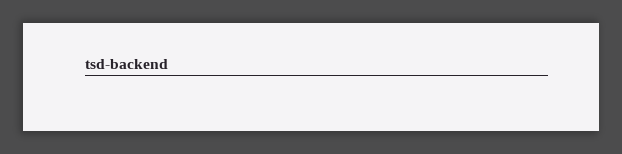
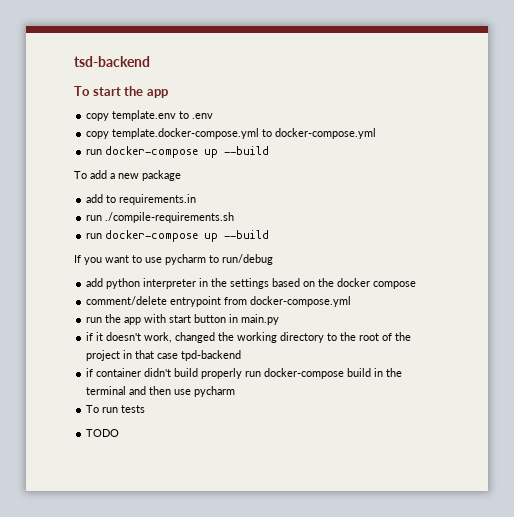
+ To start the app
+ copy template.env to .env
+ copy template.docker-compose.yml to docker-compose.yml
+ run docker-compose up --build
+ To add a new package
+ add to requirements.in
+ run ./compile-requirements.sh
+ run docker-compose up --build
+ If you want to use pycharm to run/debug
+ add python interpreter in the settings based on the docker compose
+ comment/delete entrypoint from docker-compose.yml
+ run the app with start button in main.py
+ if it doesn't work, changed the working directory to the root of the project in that case tpd-backend
+ if container didn't build properly run docker-compose build in the terminal and then use pycharm
+ To run tests
+ TODO

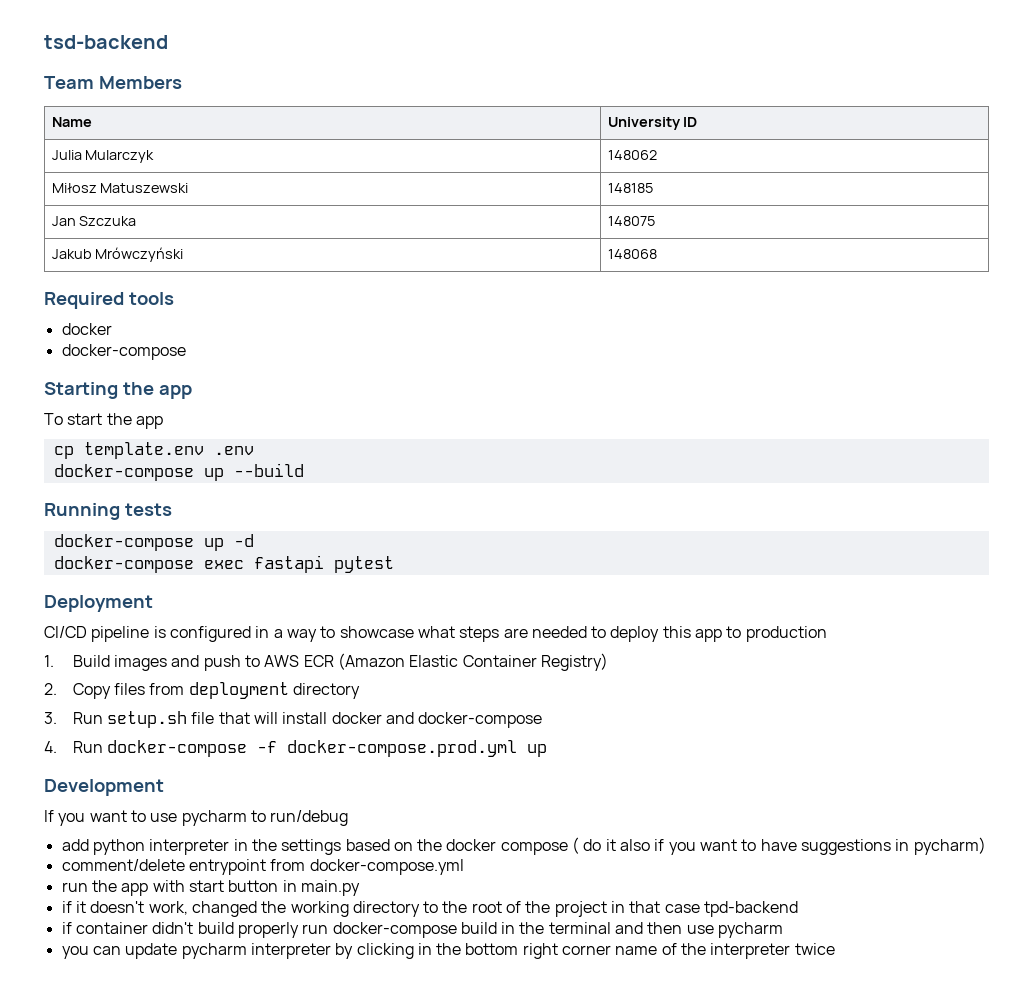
+ Team Members
+ Name | University ID
+ Julia Mularczyk | 148062
+ Miłosz Matuszewski | 148185
+ Jan Szczuka | 148075
+ Jakub Mrówczyński | 148068
+ Required tools
+ docker
+ docker-compose
+ Starting the app
  To start the app
- copy template.env to .env
- copy template.docker-compose.yml to docker-compose.yml
- run docker-compose up --build
- To add a new package
- add to requirements.in
- run ./compile-requirements.sh
- run docker-compose up --build
+ cp template.env .env
+ docker-compose up --build
+ Running tests
+ docker-compose up -d
+ docker-compose exec fastapi pytest
+ Deployment
+ CI/CD pipeline is configured in a way to showcase what steps are needed to deploy this app to production
+ 1. Build images and push to AWS ECR (Amazon Elastic Container Registry)
+ 2. Copy files from deployment directory
+ 3. Run setup.sh file that will install docker and docker-compose
+ 4. Run docker-compose -f docker-compose.prod.yml up
+ Development
- add python interpreter in the settings based on the docker compose
+ add python interpreter in the settings based on the docker compose ( do it also if you want to have suggestions in pycharm)
- To run tests
- TODO
+ you can update pycharm interpreter by clicking in the bottom right corner name of the interpreter twice

